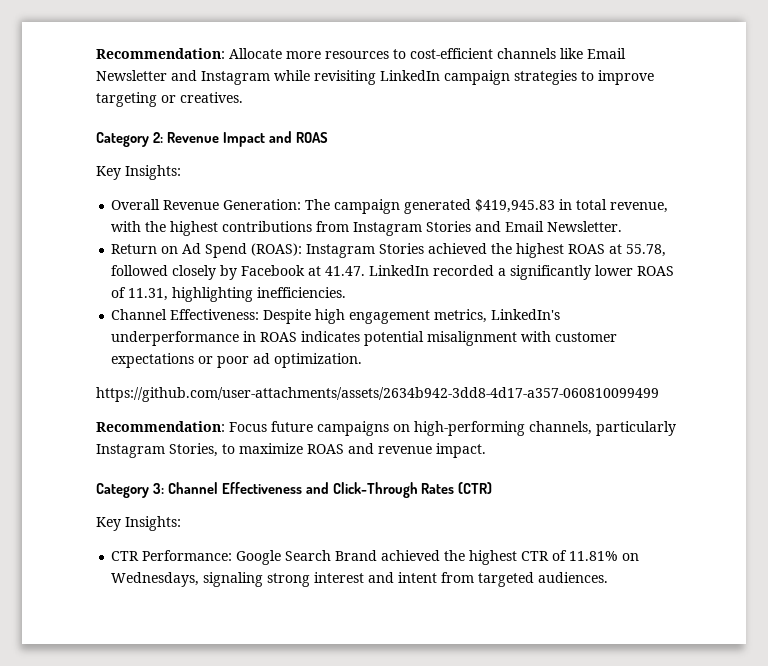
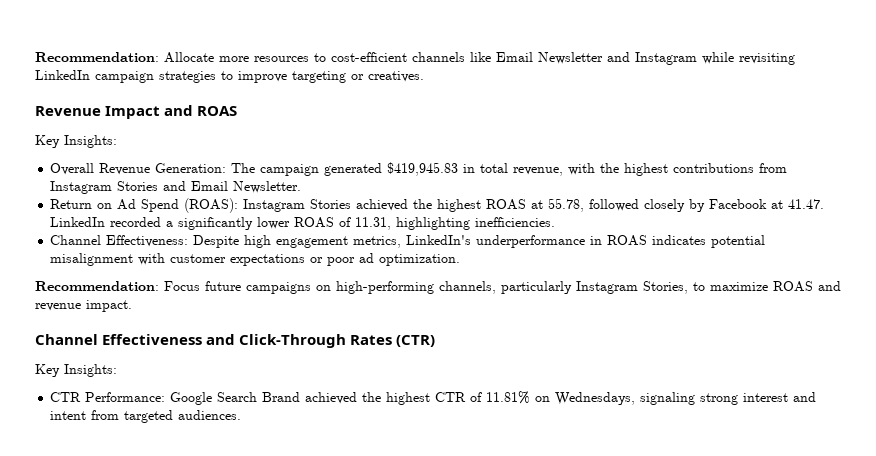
- Category 2: Revenue Impact and ROAS
+ Revenue Impact and ROAS
- https://github.com/user-attachments/assets/2634b942-3dd8-4d17-a357-060810099499
- Category 3: Channel Effectiveness and Click-Through Rates (CTR)
+ Channel Effectiveness and Click-Through Rates (CTR)

